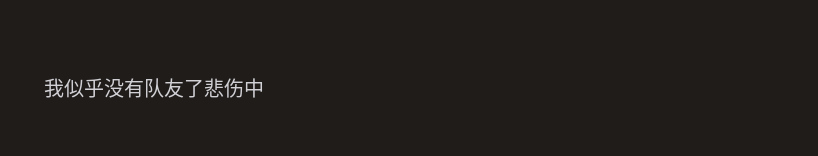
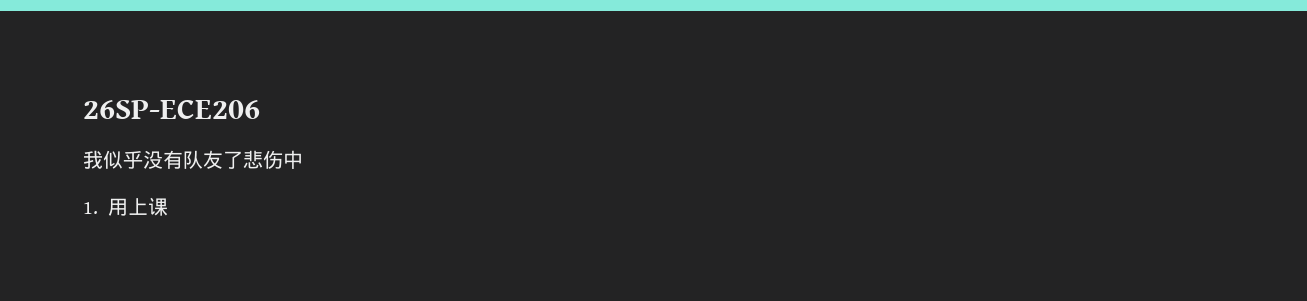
+ 26SP-ECE206
+ 1.用上课

